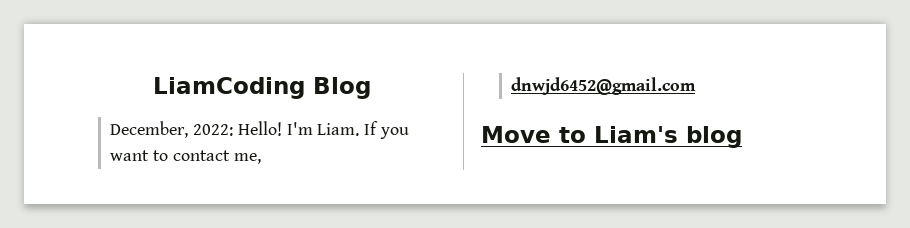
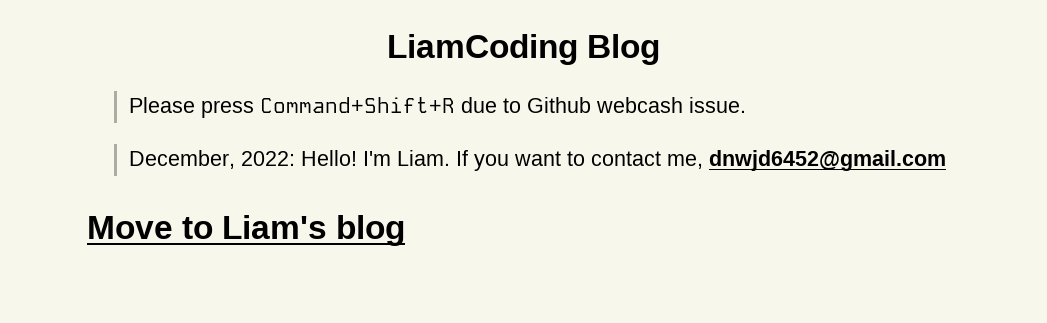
+ Please press Command+Shift+R due to Github webcash issue.

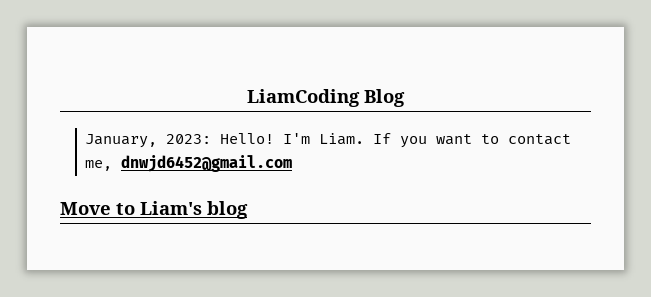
- Please press Command+Shift+R due to Github webcash issue.
- December, 2022: Hello!
+ January, 2023: Hello!

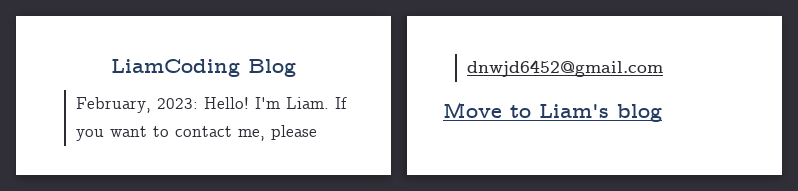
- January, 2023: Hello!
+ February, 2023: Hello!
- If you want to contact me, dnwjd6452@gmail.com
+ If you want to contact me, please dnwjd6452@gmail.com

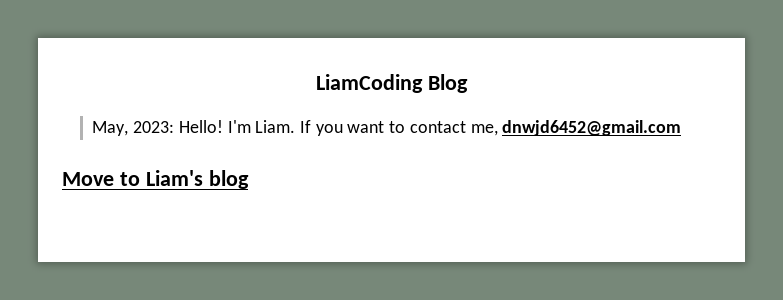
- February, 2023: Hello!
+ May, 2023: Hello!
- If you want to contact me, please dnwjd6452@gmail.com
+ If you want to contact me, dnwjd6452@gmail.com

